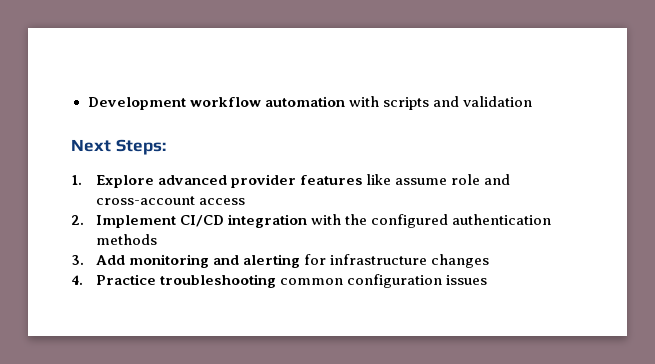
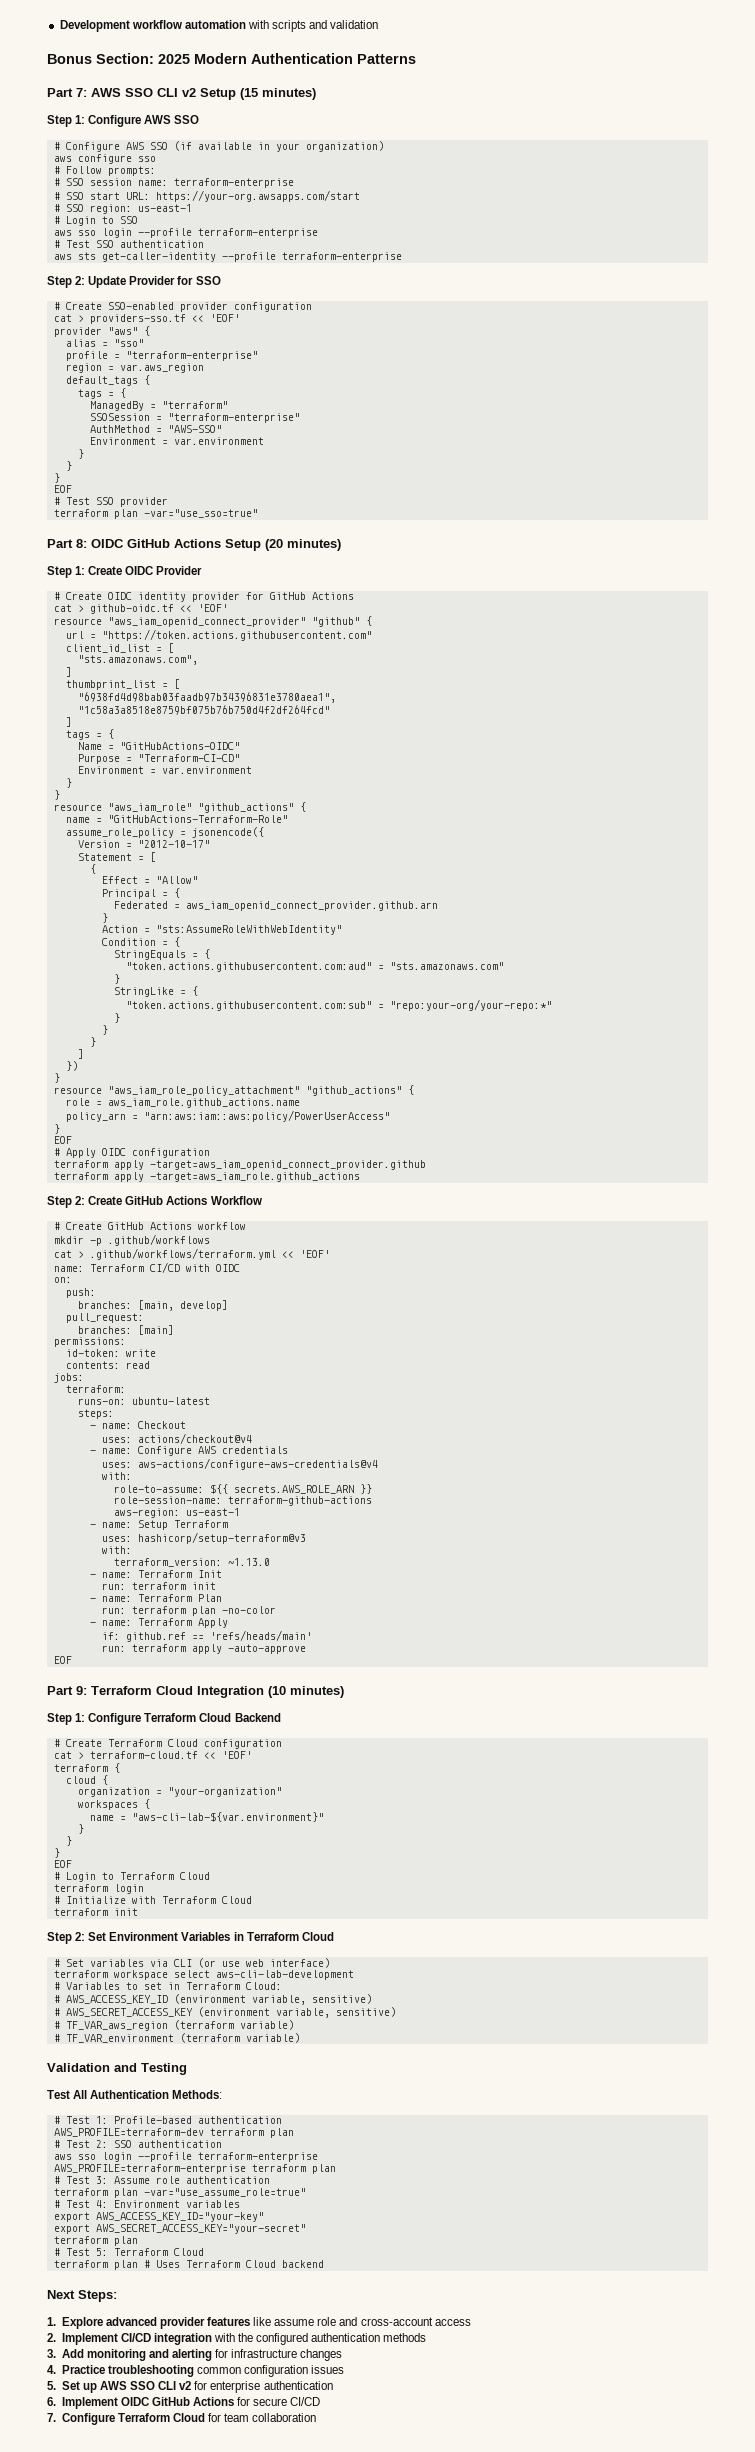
+ Bonus Section: 2025 Modern Authentication Patterns
+ Part 7: AWS SSO CLI v2 Setup (15 minutes)
+ Step 1: Configure AWS SSO
+ # Configure AWS SSO (if available in your organization)
+ aws configure sso
+ # Follow prompts:
+ # SSO session name: terraform-enterprise
+ # SSO start URL: https://your-org.awsapps.com/start
+ # SSO region: us-east-1
+ # Login to SSO
+ aws sso login --profile terraform-enterprise
+ # Test SSO authentication
+ aws sts get-caller-identity --profile terraform-enterprise
+ Step 2: Update Provider for SSO
+ # Create SSO-enabled provider configuration
+ cat > providers-sso.tf << 'EOF'
+ provider "aws" {
+ alias = "sso"
+ profile = "terraform-enterprise"
+ region = var.aws_region
+ default_tags {
+ tags = {
+ ManagedBy = "terraform"
+ SSOSession = "terraform-enterprise"
+ AuthMethod = "AWS-SSO"
+ Environment = var.environment
+ }
+ }
+ }
+ EOF
+ # Test SSO provider
+ terraform plan -var="use_sso=true"
+ Part 8: OIDC GitHub Actions Setup (20 minutes)
+ Step 1: Create OIDC Provider
+ # Create OIDC identity provider for GitHub Actions
+ cat > github-oidc.tf << 'EOF'
+ resource "aws_iam_openid_connect_provider" "github" {
+ url = "https://token.actions.githubusercontent.com"
+ client_id_list = [
+ "sts.amazonaws.com",
+ ]
+ thumbprint_list = [
+ "6938fd4d98bab03faadb97b34396831e3780aea1",
+ "1c58a3a8518e8759bf075b76b750d4f2df264fcd"
+ ]
+ tags = {
+ Name = "GitHubActions-OIDC"
+ Purpose = "Terraform-CI-CD"
+ Environment = var.environment
+ }
+ }
+ resource "aws_iam_role" "github_actions" {
+ name = "GitHubActions-Terraform-Role"
+ assume_role_policy = jsonencode({
+ Version = "2012-10-17"
+ Statement = [
+ {
+ Effect = "Allow"
+ Principal = {
+ Federated = aws_iam_openid_connect_provider.github.arn
+ }
+ Action = "sts:AssumeRoleWithWebIdentity"
+ Condition = {
+ StringEquals = {
+ "token.actions.githubusercontent.com:aud" = "sts.amazonaws.com"
+ }
+ StringLike = {
+ "token.actions.githubusercontent.com:sub" = "repo:your-org/your-repo:*"
+ }
+ }
+ }
+ ]
+ })
+ }
+ resource "aws_iam_role_policy_attachment" "github_actions" {
+ role = aws_iam_role.github_actions.name
+ policy_arn = "arn:aws:iam::aws:policy/PowerUserAccess"
+ }
+ EOF
+ # Apply OIDC configuration
+ terraform apply -target=aws_iam_openid_connect_provider.github
+ terraform apply -target=aws_iam_role.github_actions
+ Step 2: Create GitHub Actions Workflow
+ # Create GitHub Actions workflow
+ mkdir -p .github/workflows
+ cat > .github/workflows/terraform.yml << 'EOF'
+ name: Terraform CI/CD with OIDC
+ on:
+ push:
+ branches: [main, develop]
+ pull_request:
+ branches: [main]
+ permissions:
+ id-token: write
+ contents: read
+ jobs:
+ terraform:
+ runs-on: ubuntu-latest
+ steps:
+ - name: Checkout
+ uses: actions/checkout@v4
+ - name: Configure AWS credentials
+ uses: aws-actions/configure-aws-credentials@v4
+ with:
+ role-to-assume: ${{ secrets.AWS_ROLE_ARN }}
+ role-session-name: terraform-github-actions
+ aws-region: us-east-1
+ - name: Setup Terraform
+ uses: hashicorp/setup-terraform@v3
+ with:
+ terraform_version: ~1.13.0
+ - name: Terraform Init
+ run: terraform init
+ - name: Terraform Plan
+ run: terraform plan -no-color
+ - name: Terraform Apply
+ if: github.ref == 'refs/heads/main'
+ run: terraform apply -auto-approve
+ EOF
+ Part 9: Terraform Cloud Integration (10 minutes)
+ Step 1: Configure Terraform Cloud Backend
+ # Create Terraform Cloud configuration
+ cat > terraform-cloud.tf << 'EOF'
+ terraform {
+ cloud {
+ organization = "your-organization"
+ workspaces {
+ name = "aws-cli-lab-${var.environment}"
+ }
+ }
+ }
+ EOF
+ # Login to Terraform Cloud
+ terraform login
+ # Initialize with Terraform Cloud
+ terraform init
+ Step 2: Set Environment Variables in Terraform Cloud
+ # Set variables via CLI (or use web interface)
+ terraform workspace select aws-cli-lab-development
+ # Variables to set in Terraform Cloud:
+ # AWS_ACCESS_KEY_ID (environment variable, sensitive)
+ # AWS_SECRET_ACCESS_KEY (environment variable, sensitive)
+ # TF_VAR_aws_region (terraform variable)
+ # TF_VAR_environment (terraform variable)
+ Validation and Testing
+ Test All Authentication Methods:
+ # Test 1: Profile-based authentication
+ AWS_PROFILE=terraform-dev terraform plan
+ # Test 2: SSO authentication
+ aws sso login --profile terraform-enterprise
+ AWS_PROFILE=terraform-enterprise terraform plan
+ # Test 3: Assume role authentication
+ terraform plan -var="use_assume_role=true"
+ # Test 4: Environment variables
+ export AWS_ACCESS_KEY_ID="your-key"
+ export AWS_SECRET_ACCESS_KEY="your-secret"
+ terraform plan
+ # Test 5: Terraform Cloud
+ terraform plan # Uses Terraform Cloud backend
+ 5. Set up AWS SSO CLI v2 for enterprise authentication
+ 6. Implement OIDC GitHub Actions for secure CI/CD
+ 7. Configure Terraform Cloud for team collaboration

